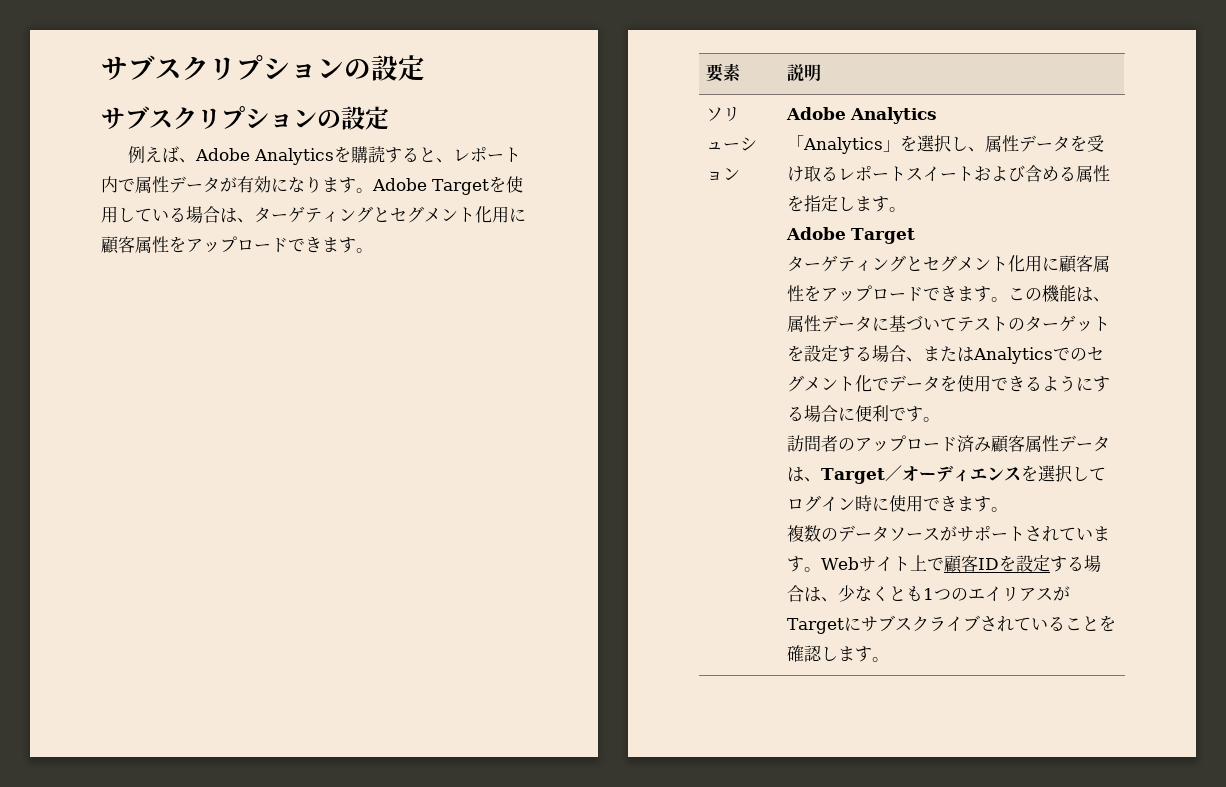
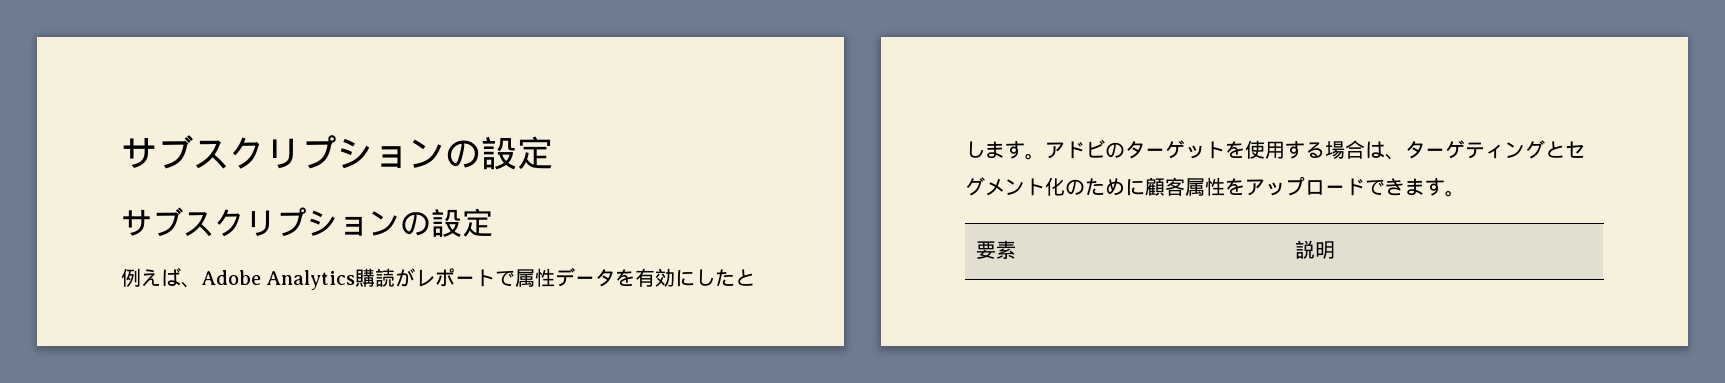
- 例えば、Adobe Analyticsを購読すると、レポート内で属性データが有効になります。Adobe Targetを使用している場合は、ターゲティングとセグメント化用に顧客属性をアップロードできます。
+ 例えば、Adobe Analytics購読がレポートで属性データを有効にしたとします。アドビのターゲットを使用する場合は、ターゲティングとセグメント化のために顧客属性をアップロードできます。
- ソリューション | Adobe Analytics
- 「Analytics」を選択し、属性データを受け取るレポートスイートおよび含める属性を指定します。
- Adobe Target
- ターゲティングとセグメント化用に顧客属性をアップロードできます。この機能は、属性データに基づいてテストのターゲットを設定する場合、またはAnalyticsでのセグメント化でデータを使用できるようにする場合に便利です。
- 訪問者のアップロード済み顧客属性データは、Target／オーディエンスを選択してログイン時に使用できます。
- 複数のデータソースがサポートされています。Webサイト上で顧客IDを設定する場合は、少なくとも1つのエイリアスがTargetにサブスクライブされていることを確認します。

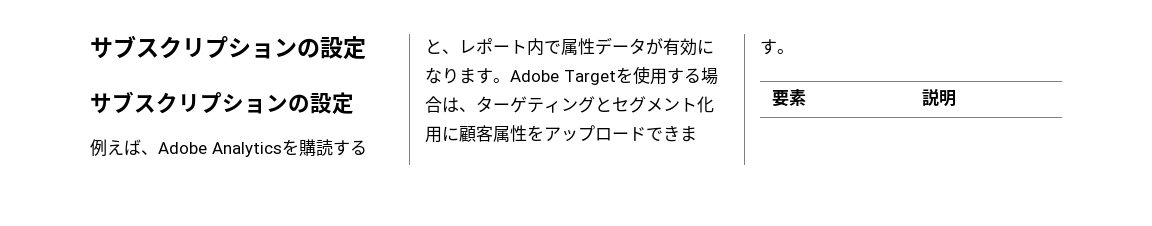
- 例えば、Adobe Analytics購読がレポートで属性データを有効にしたとします。アドビのターゲットを使用する場合は、ターゲティングとセグメント化のために顧客属性をアップロードできます。
+ 例えば、Adobe Analyticsを購読すると、レポート内で属性データが有効になります。Adobe Targetを使用する場合は、ターゲティングとセグメント化用に顧客属性をアップロードできます。

